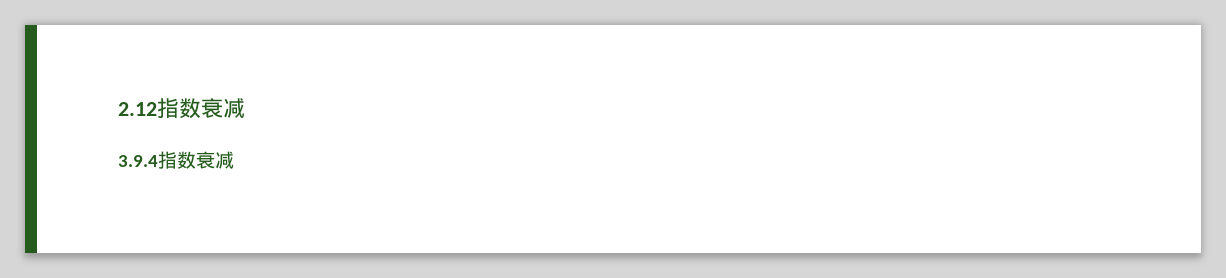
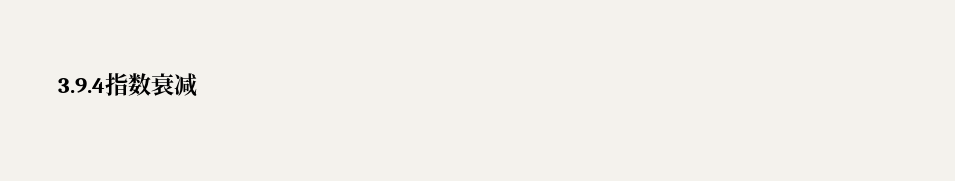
- 2.12指数衰减

